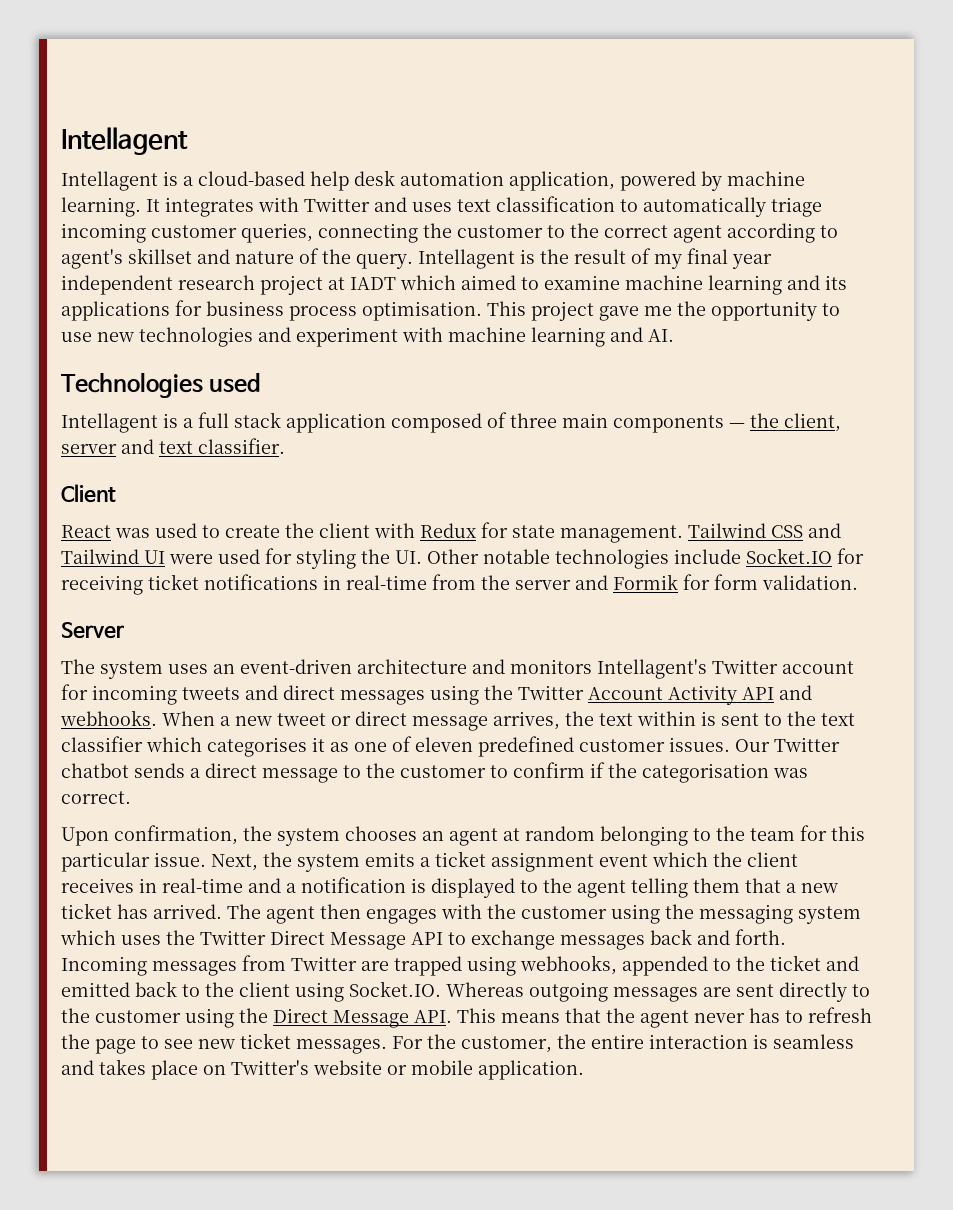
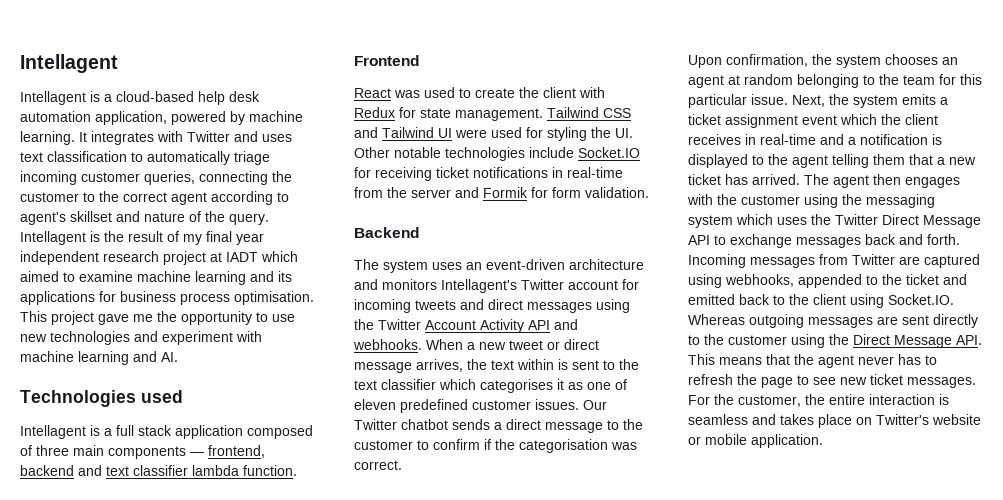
- Intellagent is a full stack application composed of three main components — the client, server and text classifier.
- Client
+ Intellagent is a full stack application composed of three main components — frontend, backend and text classifier lambda function.
+ Frontend
- Server
+ Backend
- Incoming messages from Twitter are trapped using webhooks, appended to the ticket and emitted back to the client using Socket.IO. Whereas outgoing messages are sent directly to the customer using the Direct Message API. This means that the agent never has to refresh the page to see new ticket messages.
+ Incoming messages from Twitter are captured using webhooks, appended to the ticket and emitted back to the client using Socket.IO. Whereas outgoing messages are sent directly to the customer using the Direct Message API. This means that the agent never has to refresh the page to see new ticket messages.

